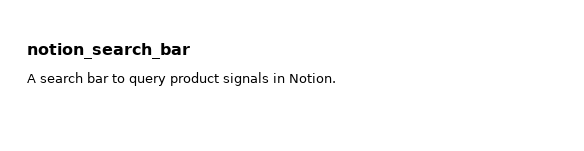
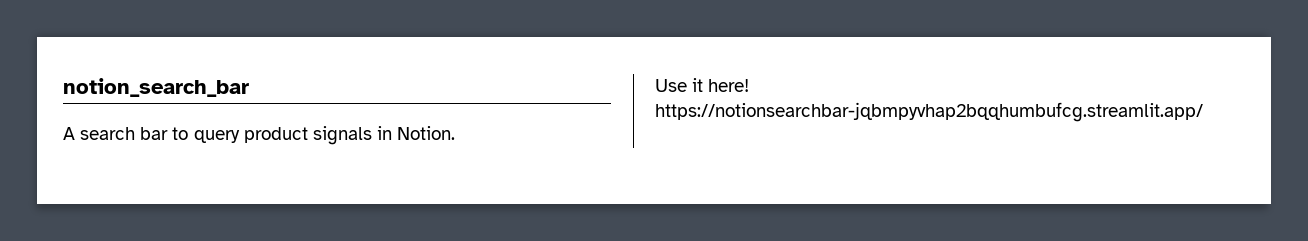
+ Use it here! https://notionsearchbar-jqbmpyvhap2bqqhumbufcg.streamlit.app/

